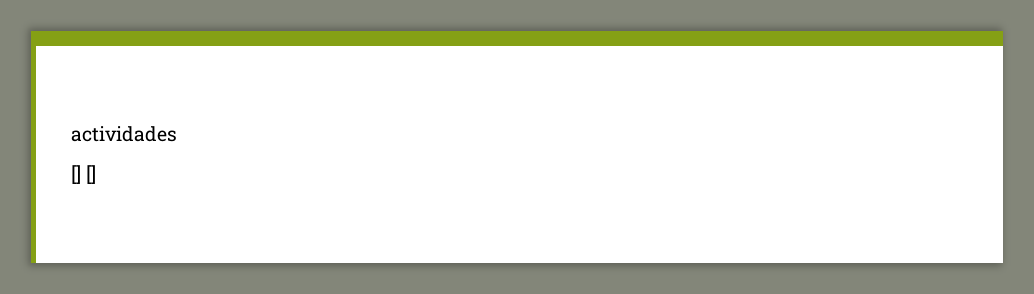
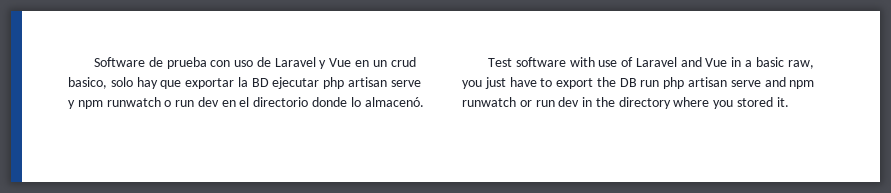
- actividades
- [] []
+ Software de prueba con uso de Laravel y Vue en un crud basico, solo hay que exportar la BD ejecutar php artisan serve y npm runwatch o run dev en el directorio donde lo almacenó.
+ Test software with use of Laravel and Vue in a basic raw, you just have to export the DB run php artisan serve and npm runwatch or run dev in the directory where you stored it.

